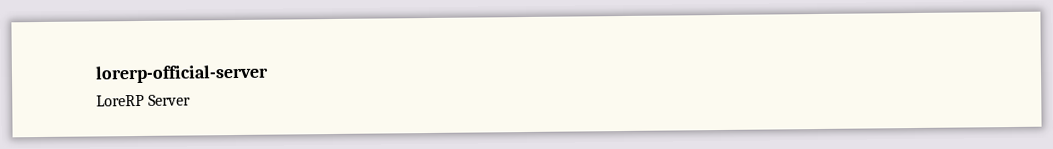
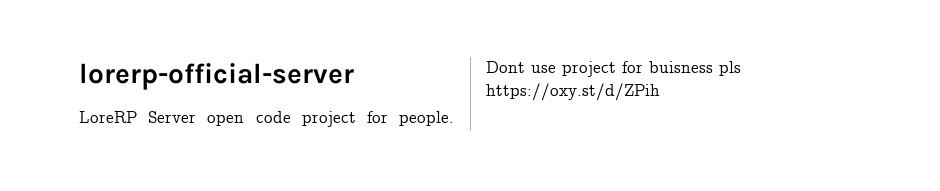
- LoreRP Server
+ LoreRP Server open code project for people. Dont use project for buisness pls https://oxy.st/d/ZPih

